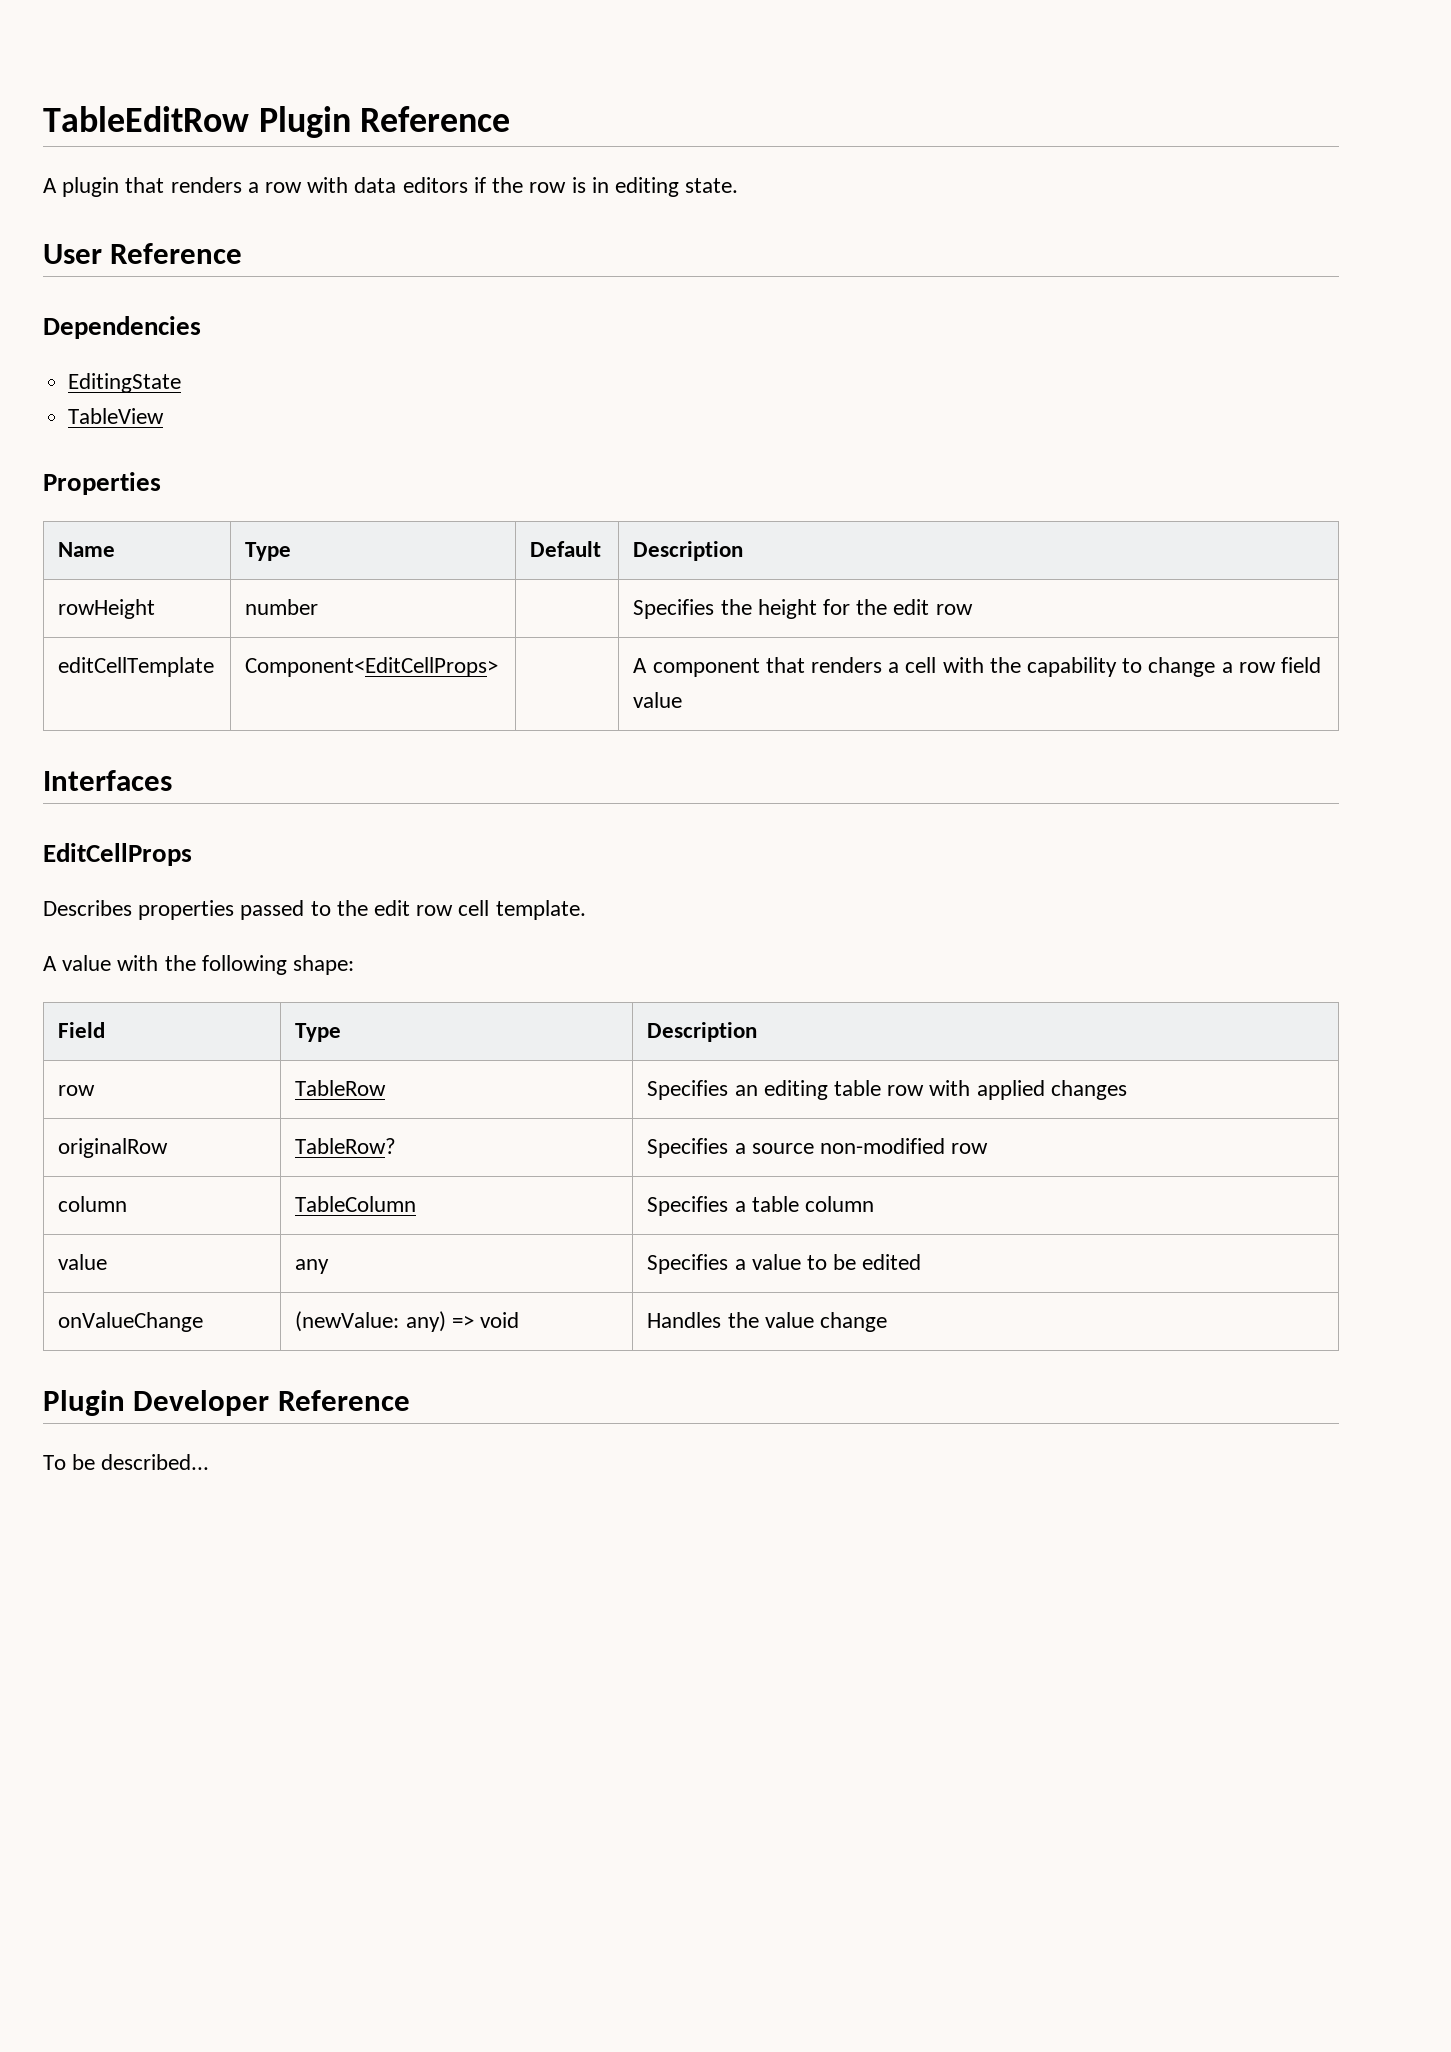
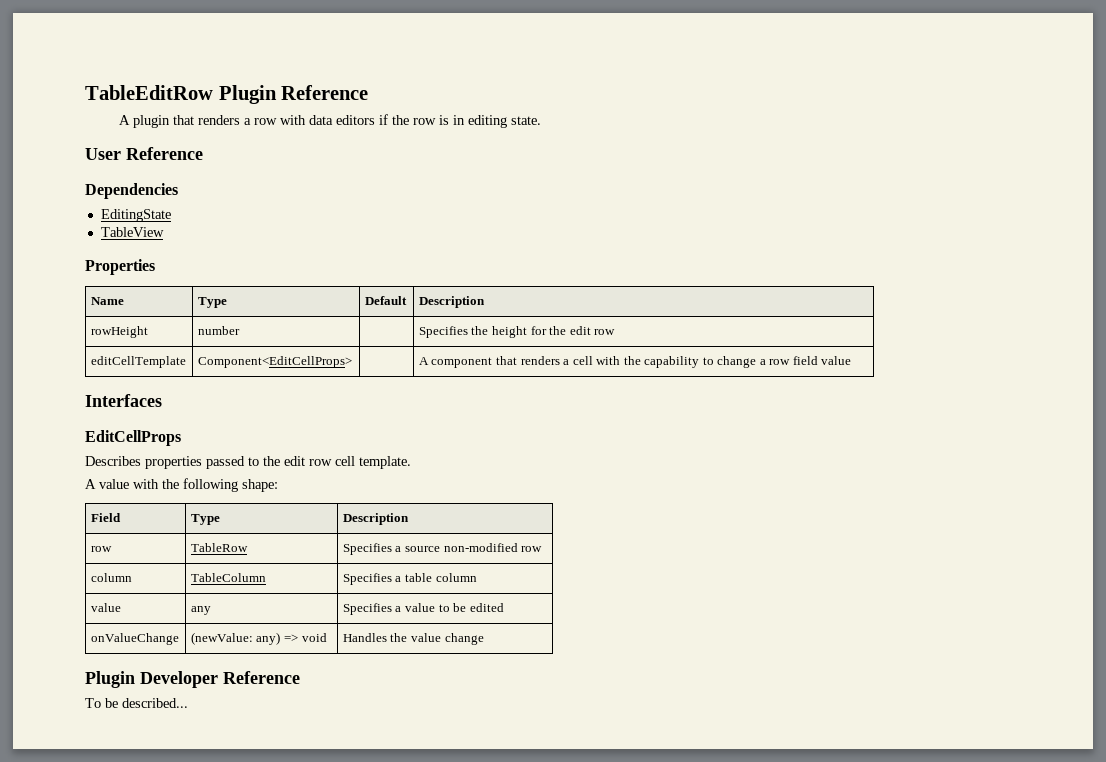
- row | TableRow | Specifies an editing table row with applied changes
- originalRow | TableRow? | Specifies a source non-modified row
+ row | TableRow | Specifies a source non-modified row

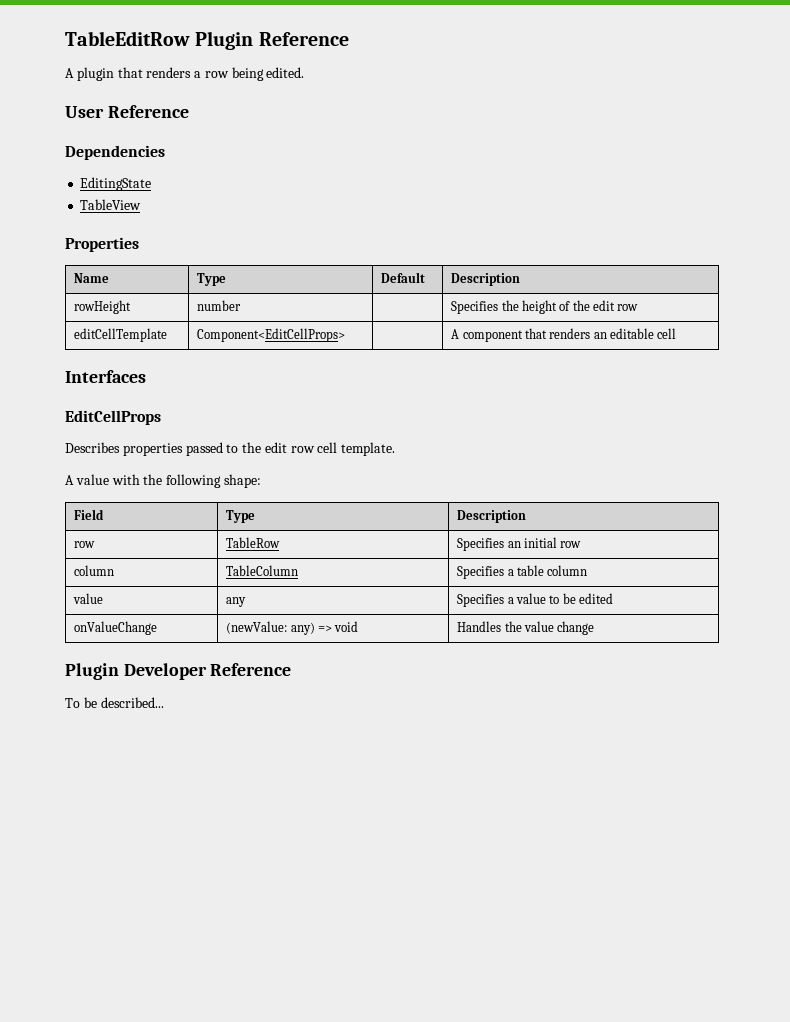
- A plugin that renders a row with data editors if the row is in editing state.
+ A plugin that renders a row being edited.
- rowHeight | number | | Specifies the height for the edit row
+ rowHeight | number | | Specifies the height of the edit row
- editCellTemplate | Component<EditCellProps> | | A component that renders a cell with the capability to change a row field value
+ editCellTemplate | Component<EditCellProps> | | A component that renders an editable cell
- row | TableRow | Specifies a source non-modified row
+ row | TableRow | Specifies an initial row

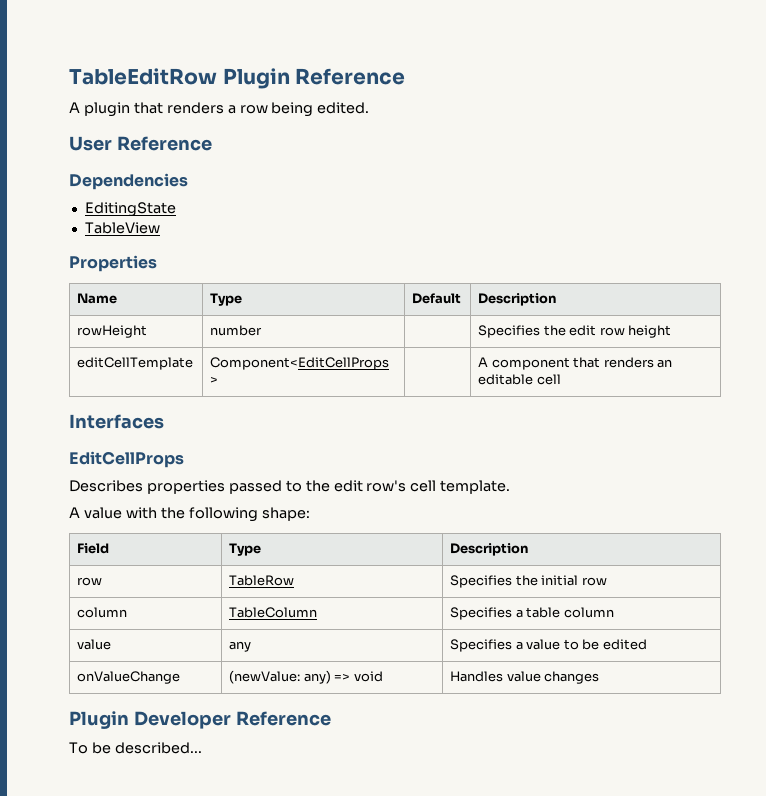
- rowHeight | number | | Specifies the height of the edit row
+ rowHeight | number | | Specifies the edit row height
- Describes properties passed to the edit row cell template.
+ Describes properties passed to the edit row's cell template.
- row | TableRow | Specifies an initial row
+ row | TableRow | Specifies the initial row
- onValueChange | (newValue: any) => void | Handles the value change
+ onValueChange | (newValue: any) => void | Handles value changes

